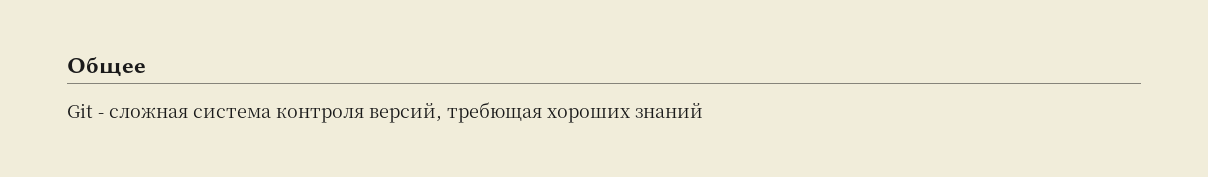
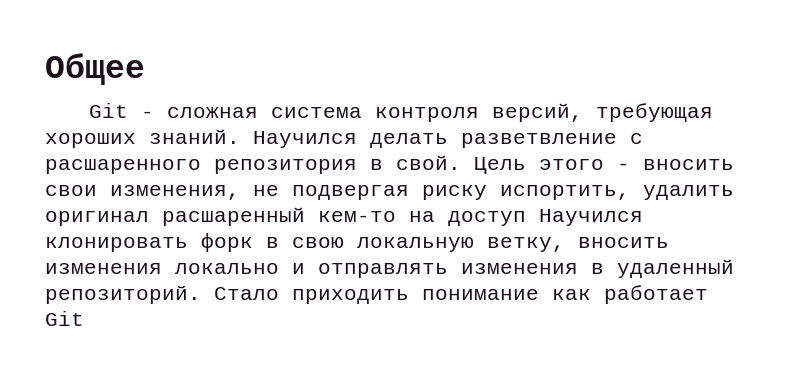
- Git - сложная система контроля версий, требющая хороших знаний
+ Git - сложная система контроля версий, требующая хороших знаний. Научился делать разветвление с расшаренного репозитория в свой. Цель этого - вносить свои изменения, не подвергая риску испортить, удалить оригинал расшаренный кем-то на доступ Научился клонировать форк в свою локальную ветку, вносить изменения локально и отправлять изменения в удаленный репозиторий. Стало приходить понимание как работает Git

